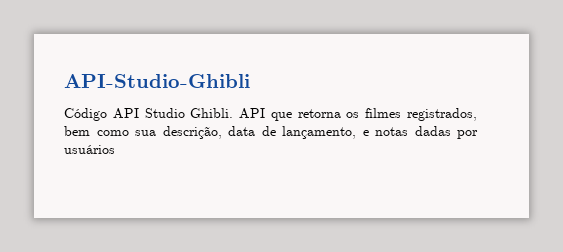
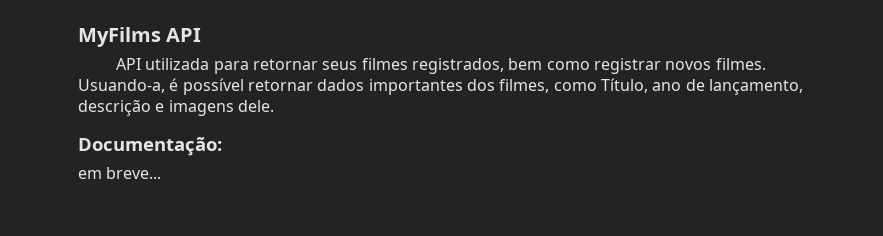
- API-Studio-Ghibli
- Código API Studio Ghibli. API que retorna os filmes registrados, bem como sua descrição, data de lançamento, e notas dadas por usuários
+ MyFilms API
+ API utilizada para retornar seus filmes registrados, bem como registrar novos filmes. Usuando-a, é possível retornar dados importantes dos filmes, como Título, ano de lançamento, descrição e imagens dele.
+ Documentação:
+ em breve...

